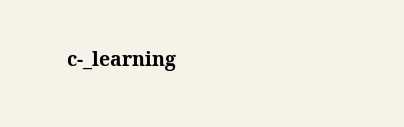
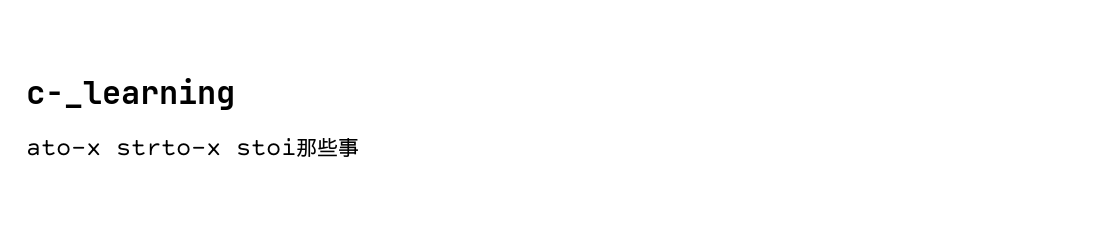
+ ato-x strto-x stoi那些事

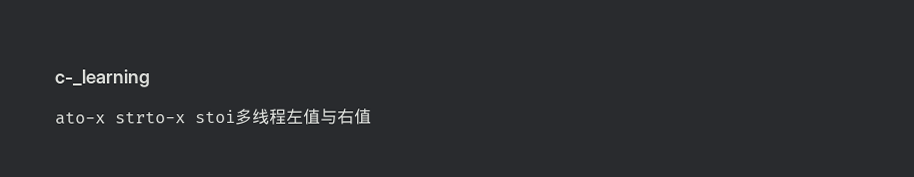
- ato-x strto-x stoi那些事
+ ato-x strto-x stoi多线程左值与右值

